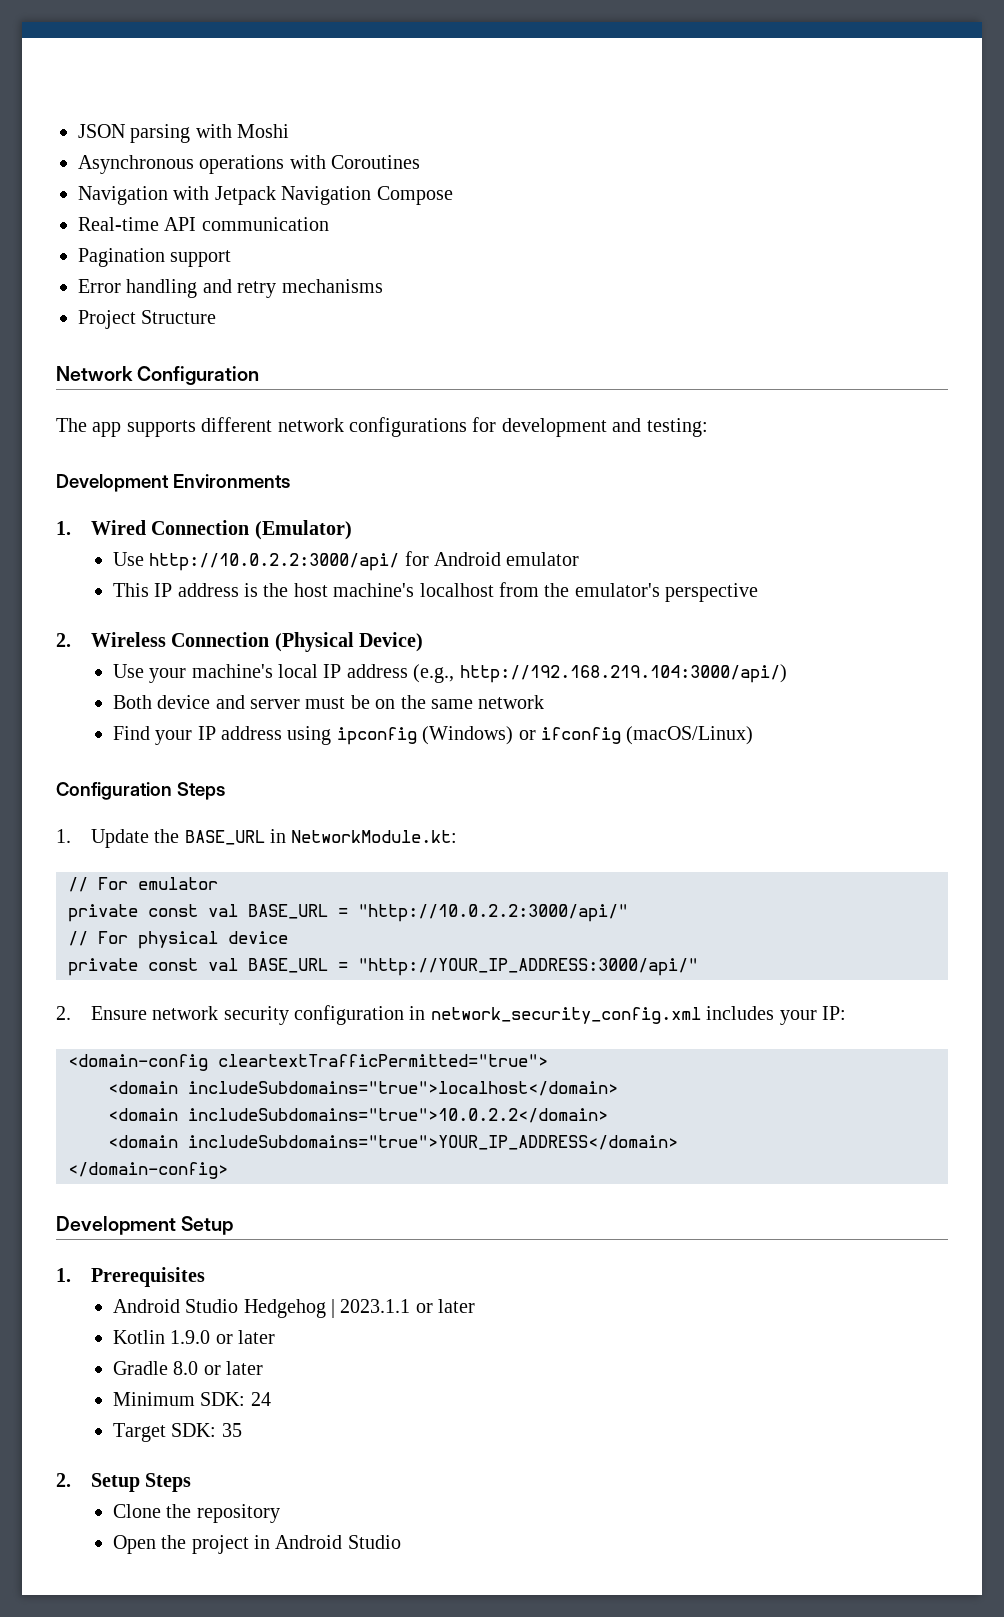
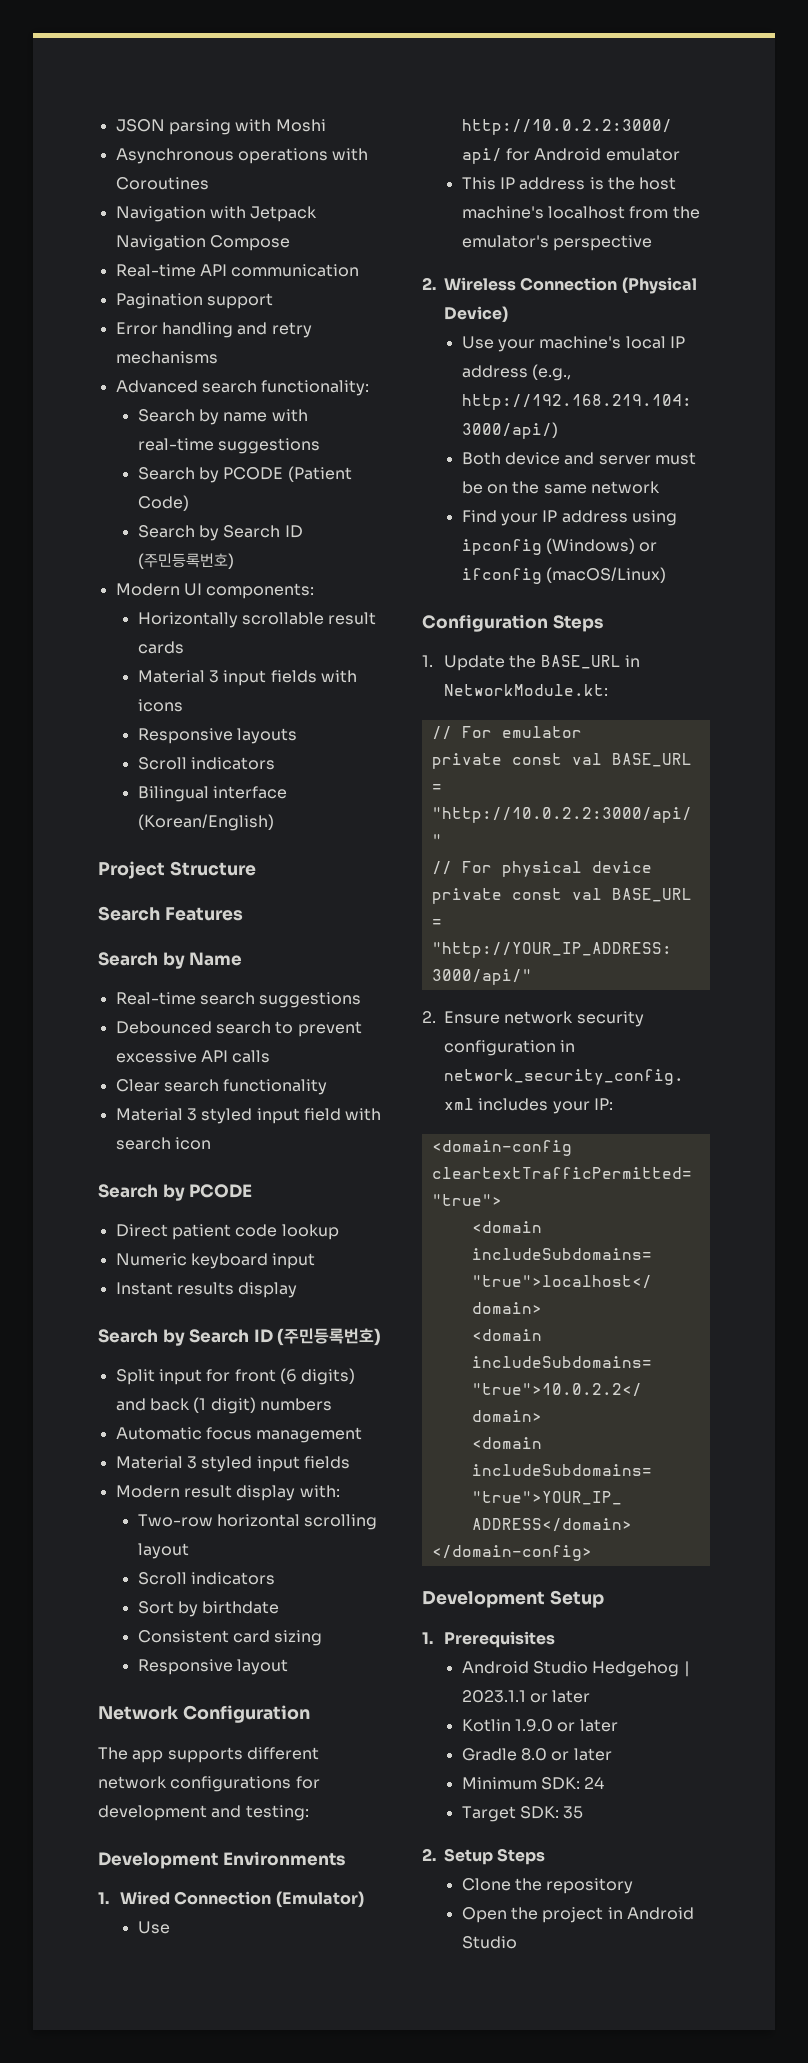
+ Advanced search functionality:
+ Search by name with real-time suggestions
+ Search by PCODE (Patient Code)
+ Search by Search ID (주민등록번호)
+ Modern UI components:
+ Horizontally scrollable result cards
+ Material 3 input fields with icons
+ Responsive layouts
+ Scroll indicators
+ Bilingual interface (Korean/English)
  Project Structure
+ Search Features
+ Search by Name
+ Real-time search suggestions
+ Debounced search to prevent excessive API calls
+ Clear search functionality
+ Material 3 styled input field with search icon
+ Search by PCODE
+ Direct patient code lookup
+ Numeric keyboard input
+ Instant results display
+ Search by Search ID (주민등록번호)
+ Split input for front (6 digits) and back (1 digit) numbers
+ Automatic focus management
+ Material 3 styled input fields
+ Modern result display with:
+ Two-row horizontal scrolling layout
+ Scroll indicators
+ Sort by birthdate
+ Consistent card sizing
+ Responsive layout

